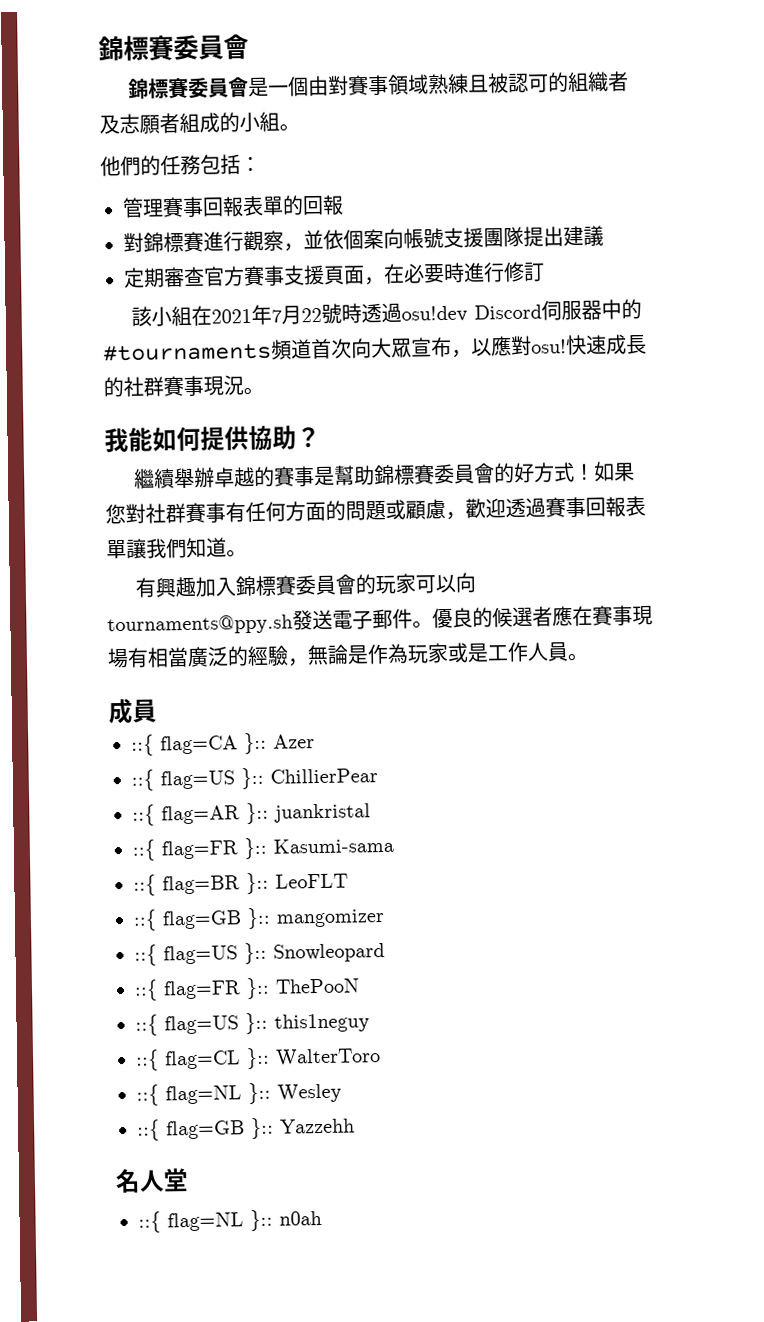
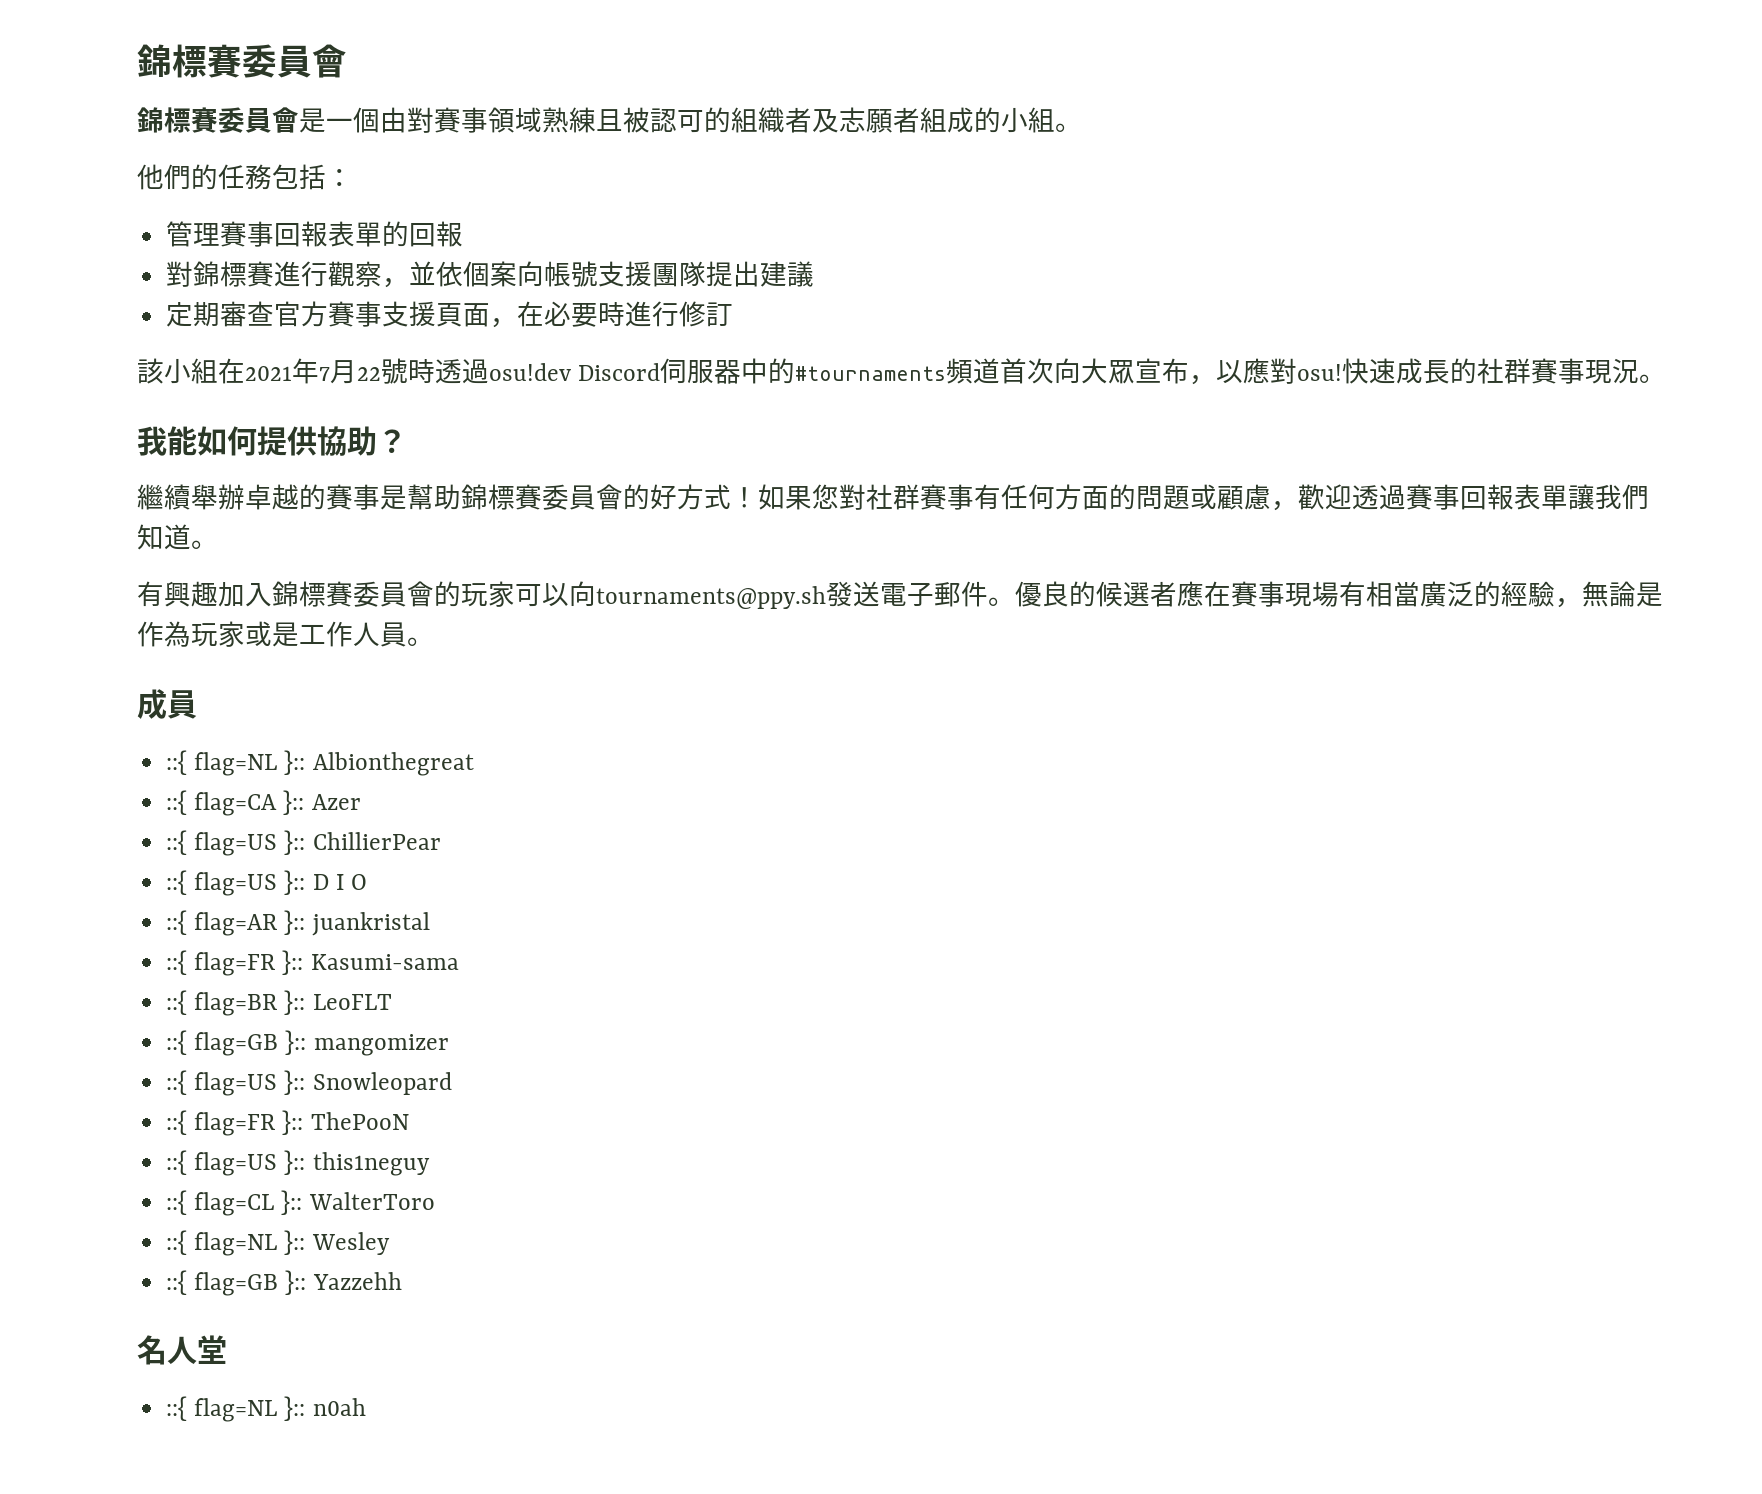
+ ::{ flag=NL }:: Albionthegreat
+ ::{ flag=US }:: D I O

